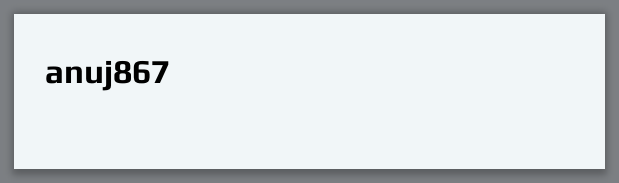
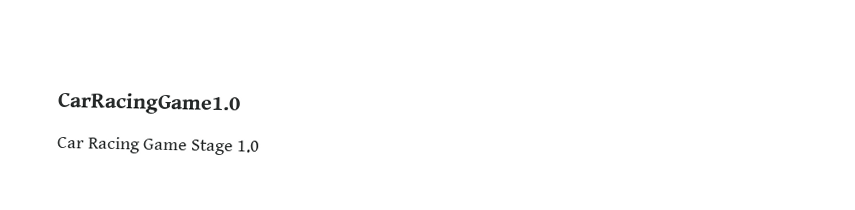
- anuj867
+ CarRacingGame1.0
+ Car Racing Game Stage 1.0

